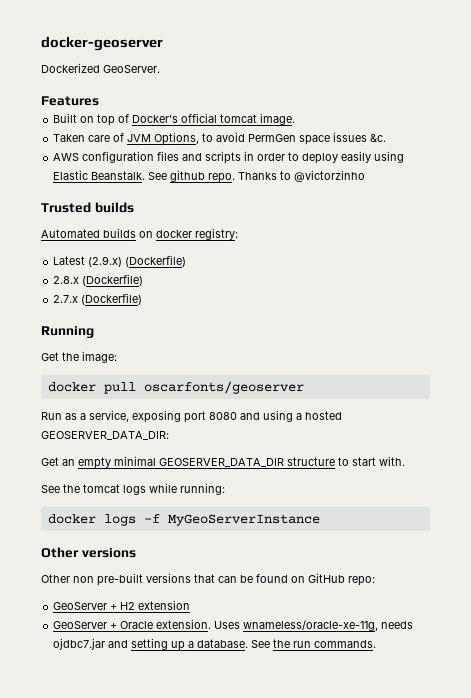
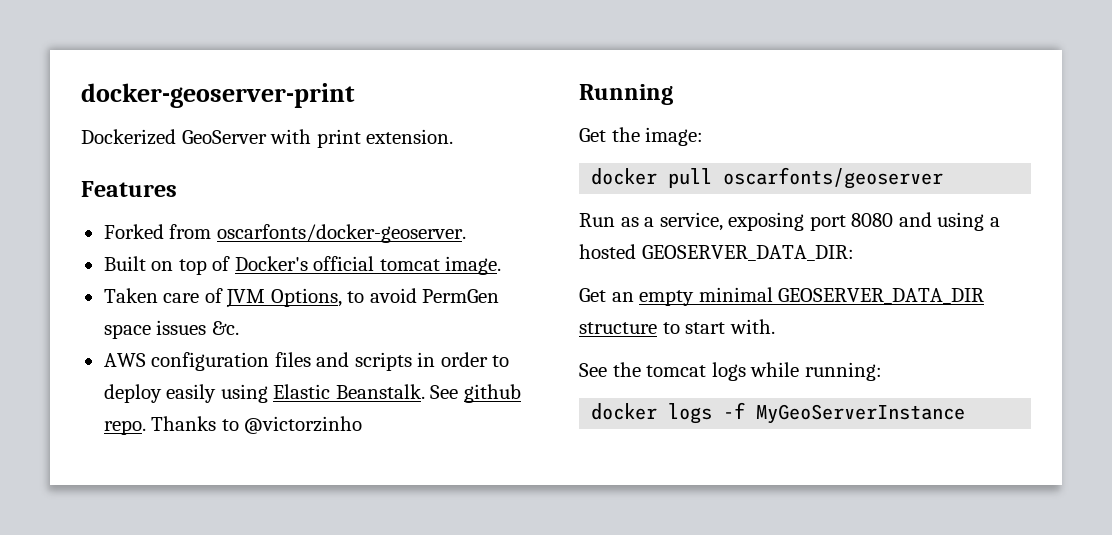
- docker-geoserver
+ docker-geoserver-print
- Dockerized GeoServer.
+ Dockerized GeoServer with print extension.
  Features
+ Forked from oscarfonts/docker-geoserver.
- Trusted builds
- Automated builds on docker registry:
- Latest (2.9.x) (Dockerfile)
- 2.8.x (Dockerfile)
- 2.7.x (Dockerfile)
- Other versions
- Other non pre-built versions that can be found on GitHub repo:
- GeoServer + H2 extension
- GeoServer + Oracle extension. Uses wnameless/oracle-xe-11g, needs ojdbc7.jar and setting up a database. See the run commands.

